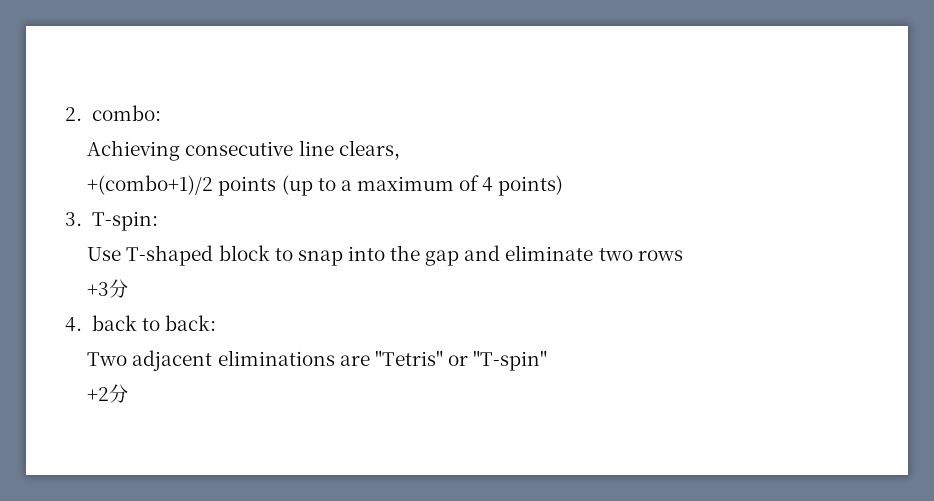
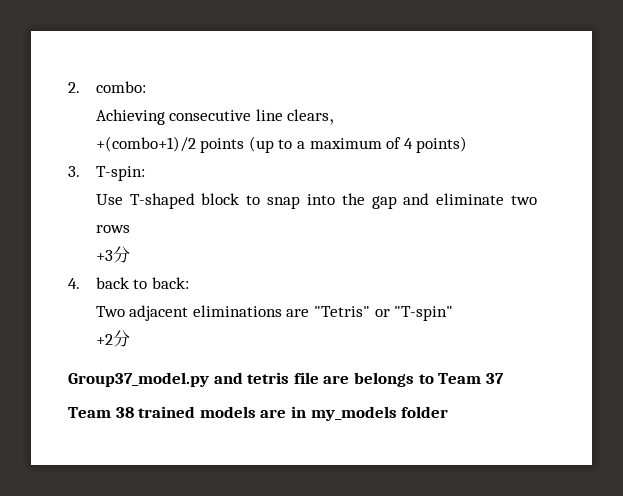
+ Group37_model.py and tetris file are belongs to Team 37
+ Team 38 trained models are in my_models folder

